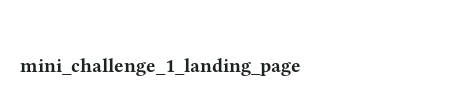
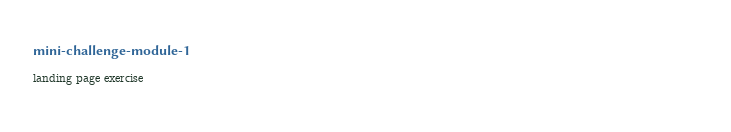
- mini_challenge_1_landing_page
+ mini-challenge-module-1
+ landing page exercise

